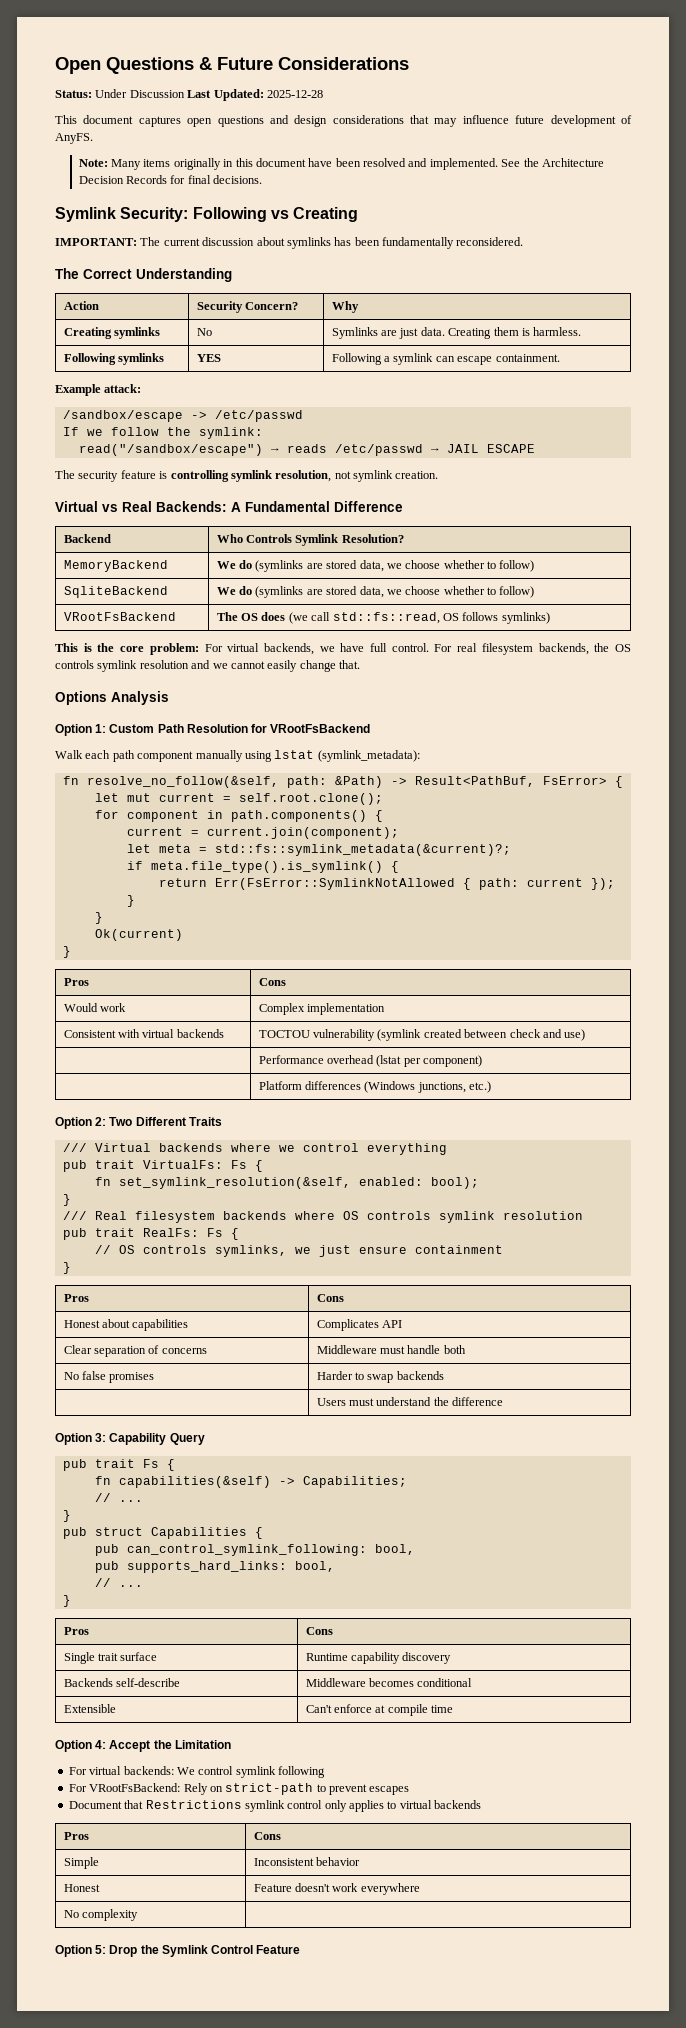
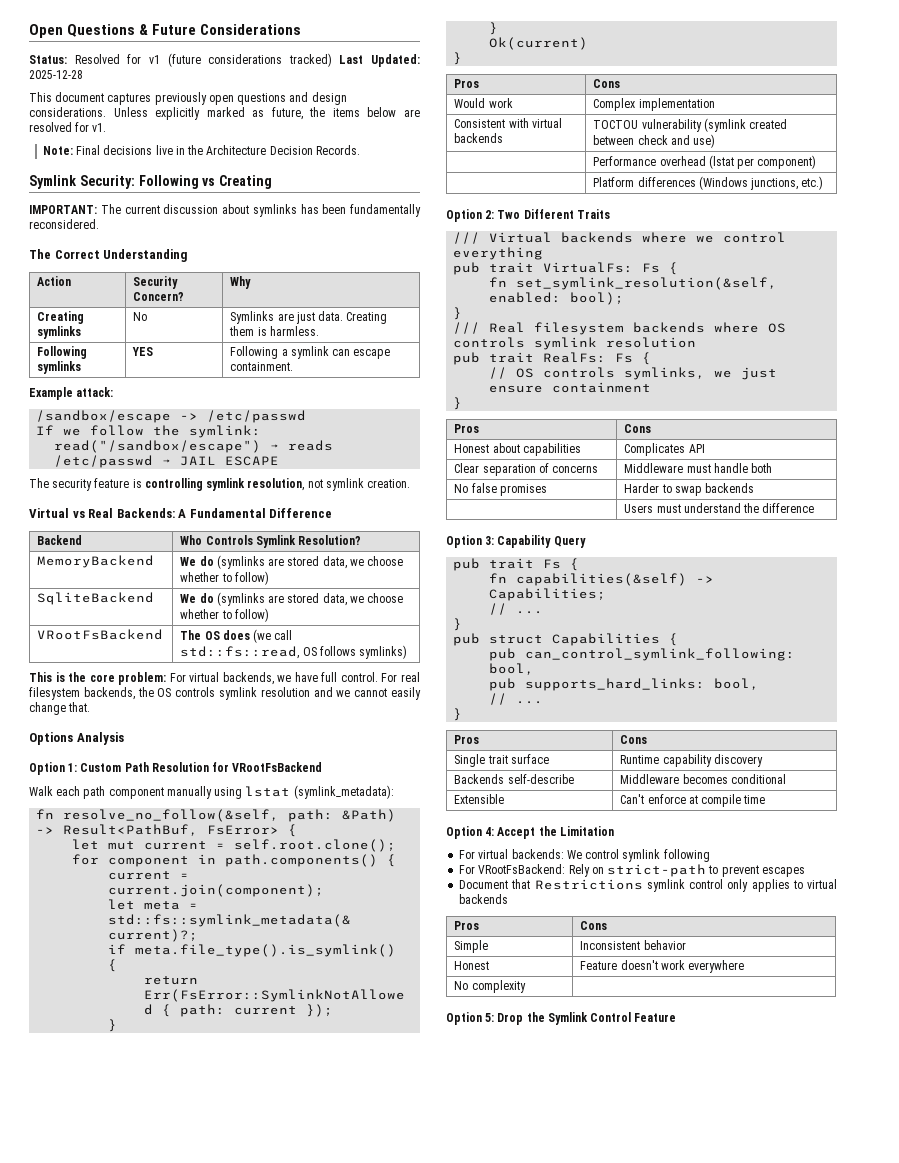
- Status: Under Discussion Last Updated: 2025-12-28
+ Status: Resolved for v1 (future considerations tracked) Last Updated: 2025-12-28
- This document captures open questions and design considerations that may influence future development of AnyFS.
- Note: Many items originally in this document have been resolved and implemented. See the Architecture Decision Records for final decisions.
+ This document captures previously open questions and design considerations. Unless explicitly marked as future, the items below are resolved for v1.
+ Note: Final decisions live in the Architecture Decision Records.

